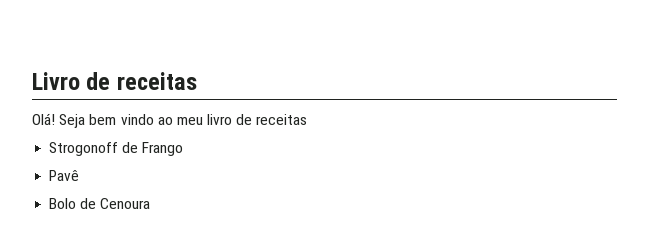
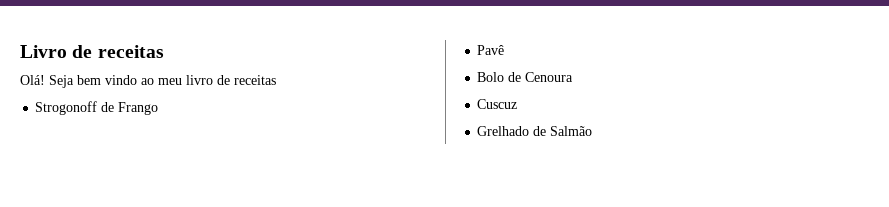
+ Cuscuz
+ Grelhado de Salmão

